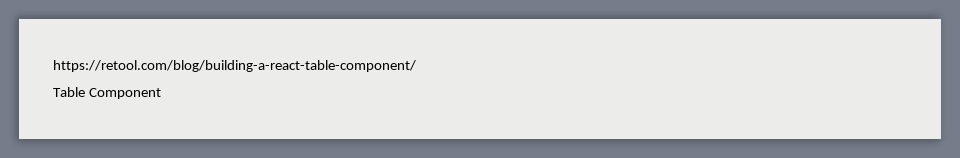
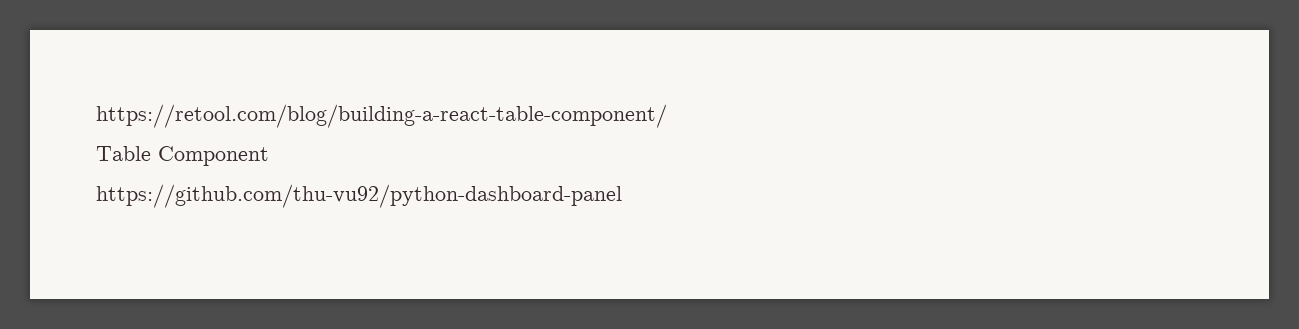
+ https://github.com/thu-vu92/python-dashboard-panel

